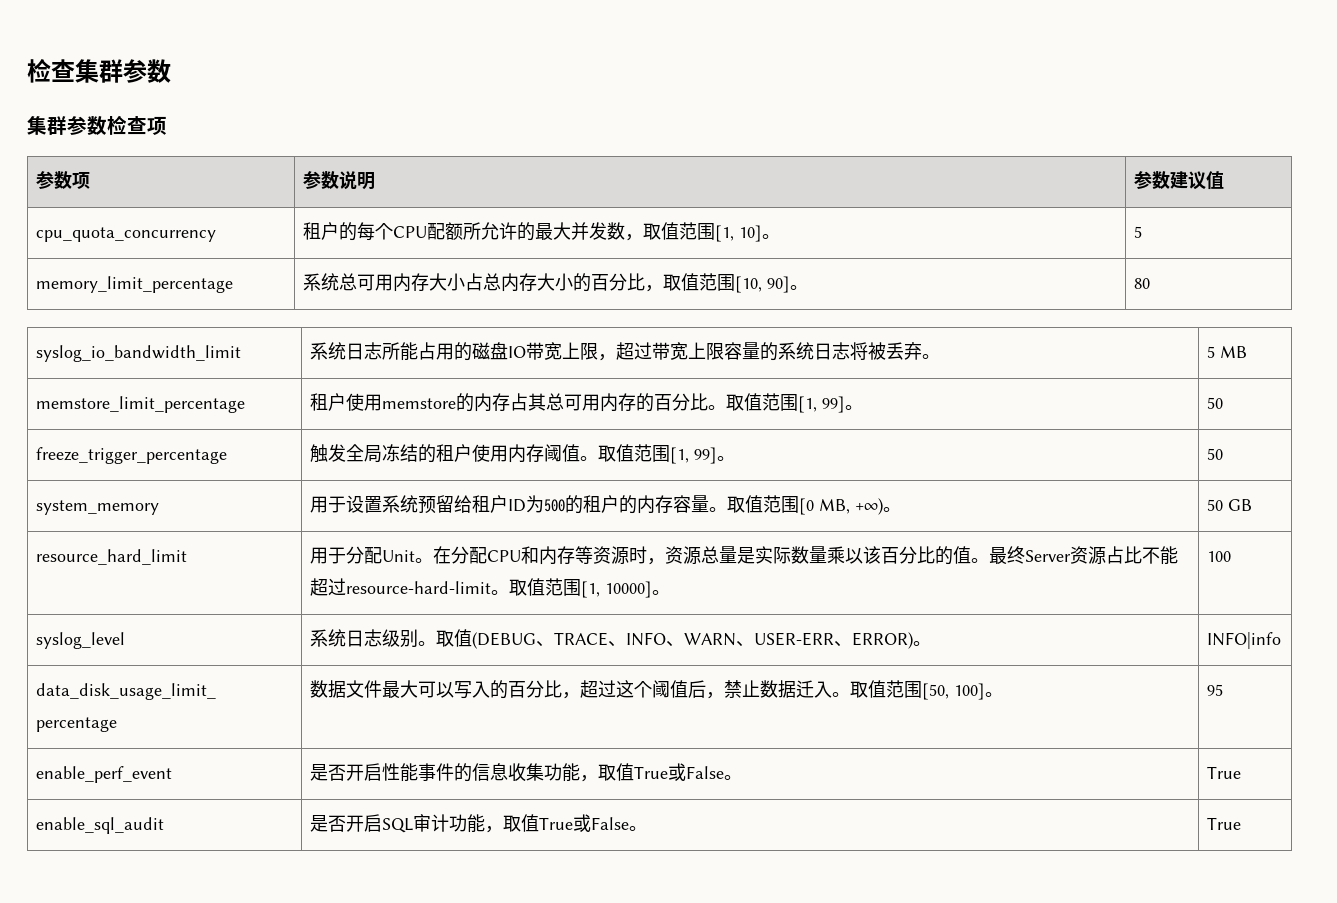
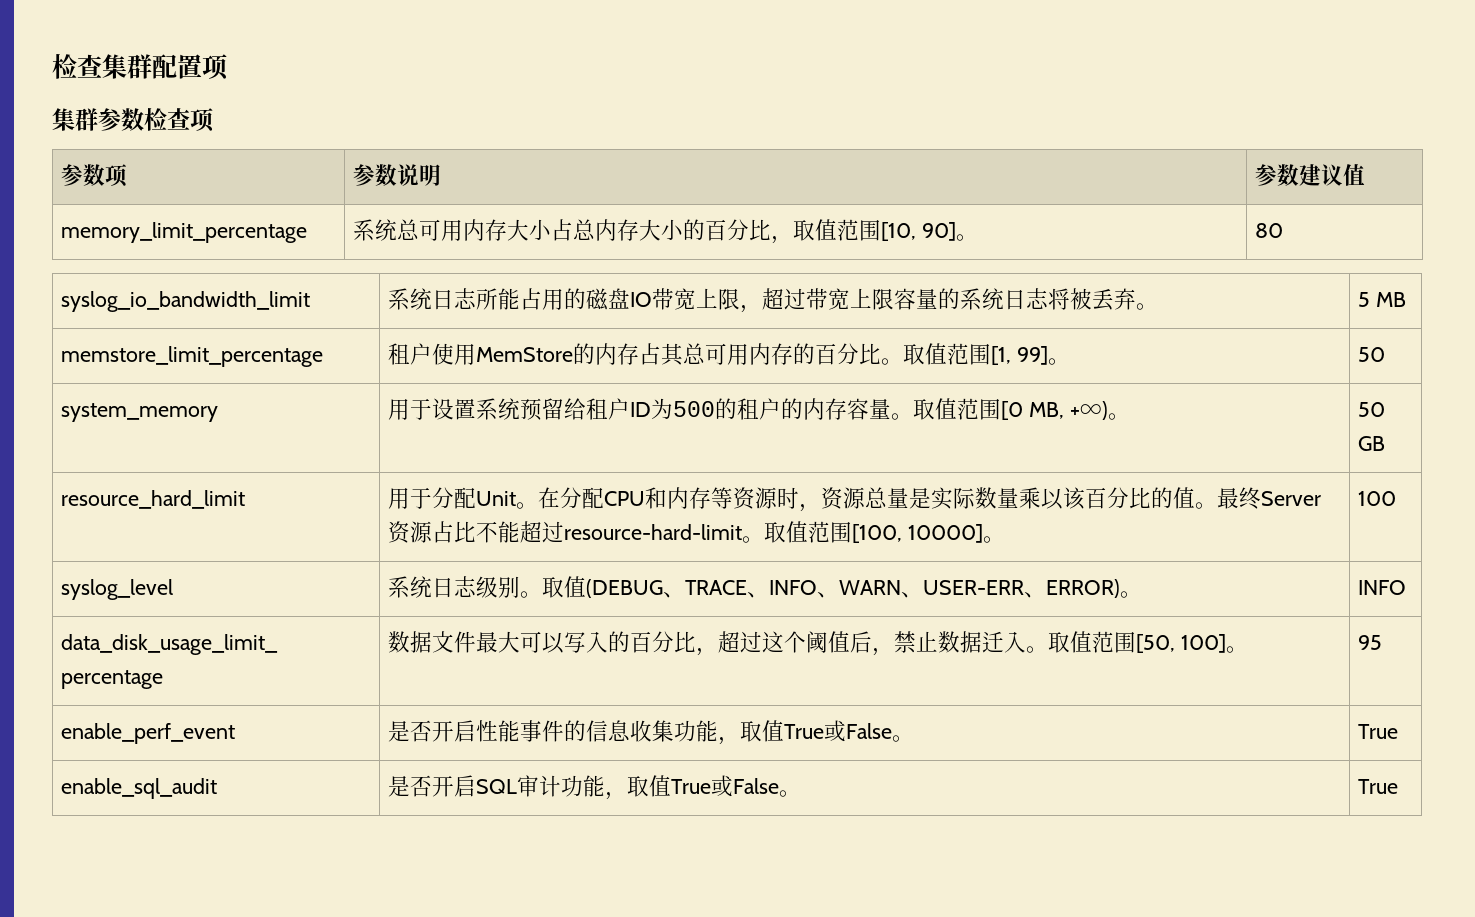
- 检查集群参数
+ 检查集群配置项
- cpu_quota_concurrency | 租户的每个CPU配额所允许的最大并发数，取值范围[1, 10]。 | 5
- memstore_limit_percentage | 租户使用memstore的内存占其总可用内存的百分比。取值范围[1, 99]。 | 50
+ memstore_limit_percentage | 租户使用MemStore的内存占其总可用内存的百分比。取值范围[1, 99]。 | 50
- freeze_trigger_percentage | 触发全局冻结的租户使用内存阈值。取值范围[1, 99]。 | 50
- resource_hard_limit | 用于分配Unit。在分配CPU和内存等资源时，资源总量是实际数量乘以该百分比的值。最终Server资源占比不能超过resource-hard-limit。取值范围[1, 10000]。 | 100
+ resource_hard_limit | 用于分配Unit。在分配CPU和内存等资源时，资源总量是实际数量乘以该百分比的值。最终Server资源占比不能超过resource-hard-limit。取值范围[100, 10000]。 | 100
- syslog_level | 系统日志级别。取值(DEBUG、TRACE、INFO、WARN、USER-ERR、ERROR)。 | INFO|info
+ syslog_level | 系统日志级别。取值(DEBUG、TRACE、INFO、WARN、USER-ERR、ERROR)。 | INFO

